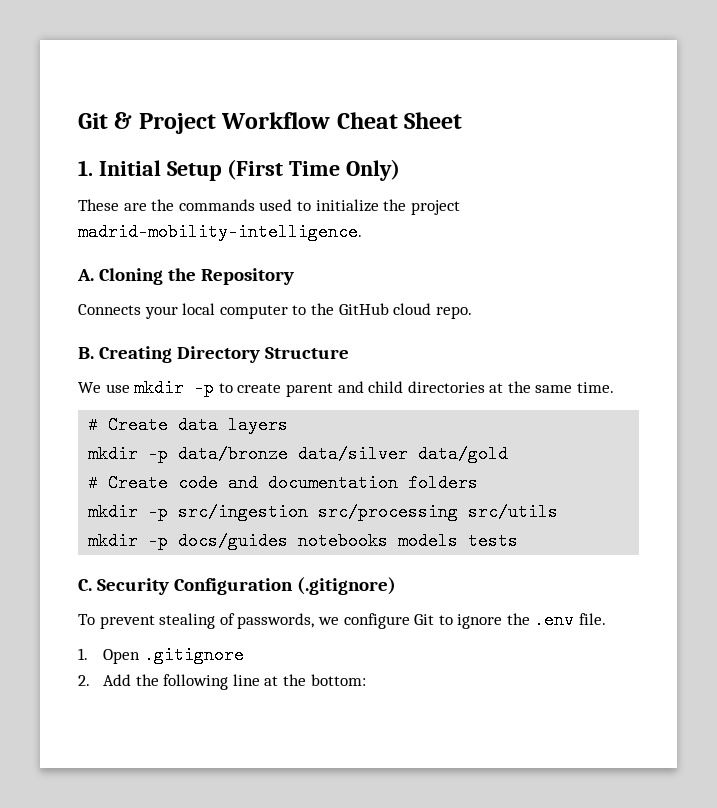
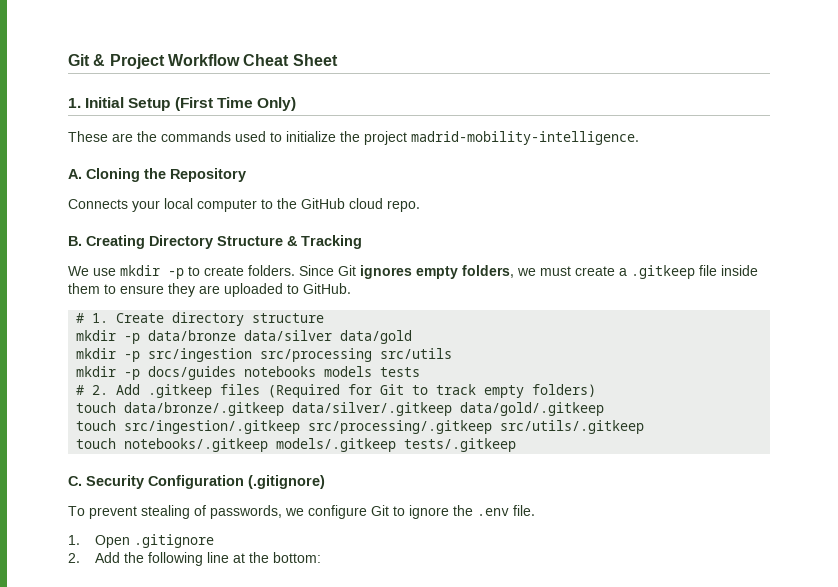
- B. Creating Directory Structure
+ B. Creating Directory Structure & Tracking
- We use mkdir -p to create parent and child directories at the same time.
- # Create data layers
+ We use mkdir -p to create folders. Since Git ignores empty folders, we must create a .gitkeep file inside them to ensure they are uploaded to GitHub.
+ # 1. Create directory structure
- # Create code and documentation folders
+ # 2. Add .gitkeep files (Required for Git to track empty folders)
+ touch data/bronze/.gitkeep data/silver/.gitkeep data/gold/.gitkeep
+ touch src/ingestion/.gitkeep src/processing/.gitkeep src/utils/.gitkeep
+ touch notebooks/.gitkeep models/.gitkeep tests/.gitkeep

